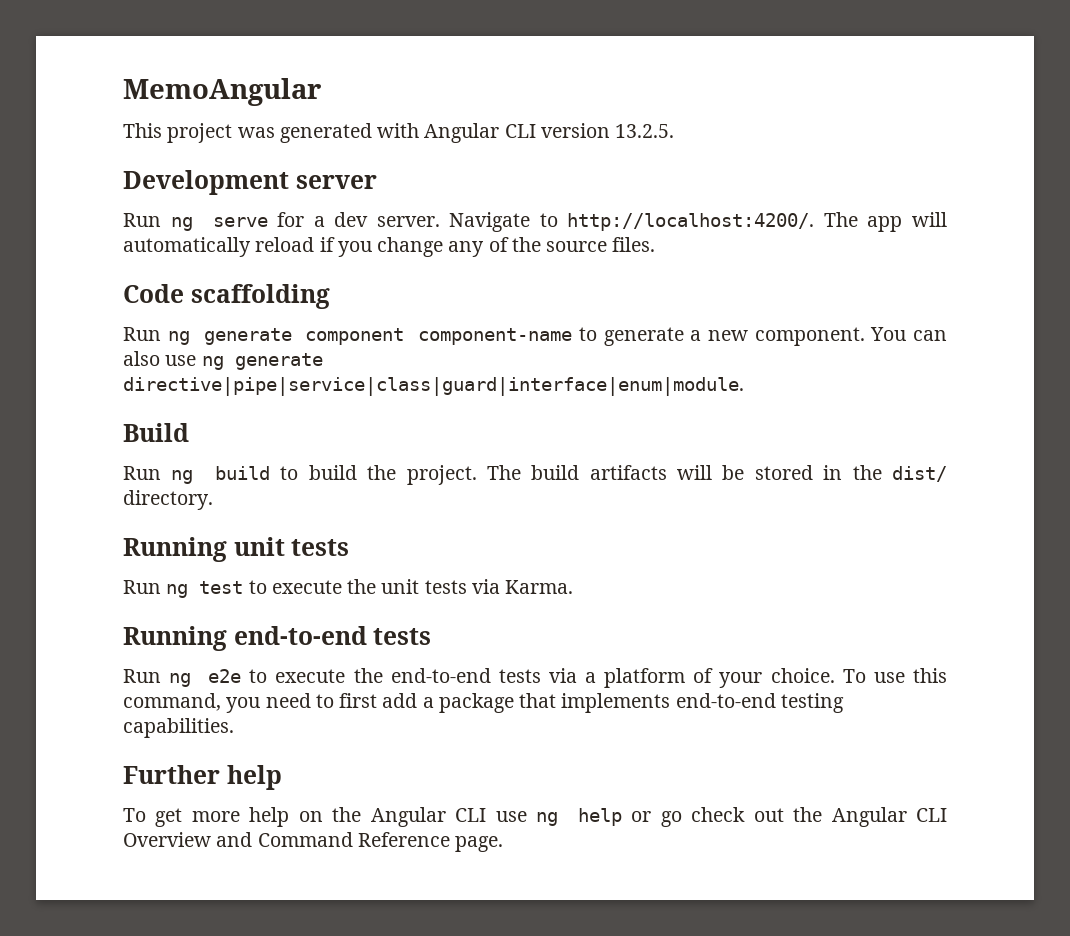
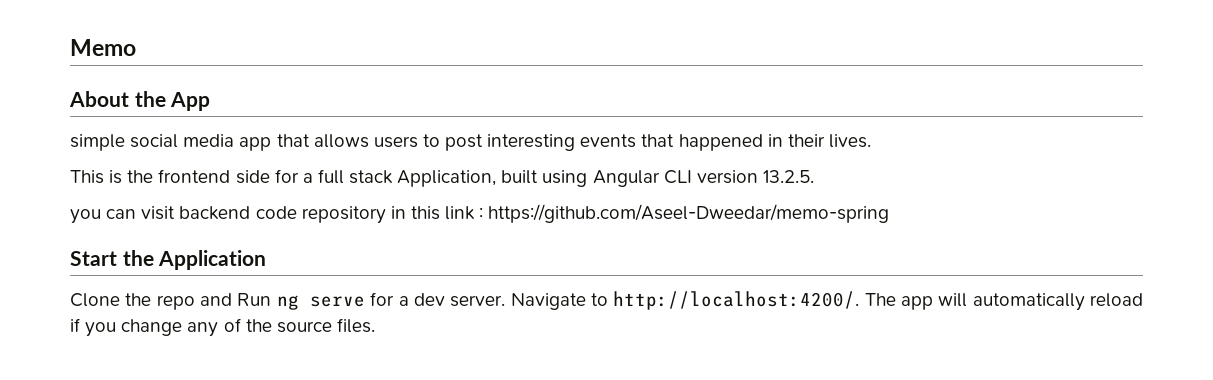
- MemoAngular
- This project was generated with Angular CLI version 13.2.5.
- Development server
- Run ng serve for a dev server.
+ Memo
+ About the App
+ simple social media app that allows users to post interesting events that happened in their lives.
+ This is the frontend side for a full stack Application, built using Angular CLI version 13.2.5.
+ you can visit backend code repository in this link : https://github.com/Aseel-Dweedar/memo-spring
+ Start the Application
+ Clone the repo and Run ng serve for a dev server.
- Code scaffolding
- Run ng generate component component-name to generate a new component. You can also use ng generate directive|pipe|service|class|guard|interface|enum|module.
- Build
- Run ng build to build the project. The build artifacts will be stored in the dist/ directory.
- Running unit tests
- Run ng test to execute the unit tests via Karma.
- Running end-to-end tests
- Run ng e2e to execute the end-to-end tests via a platform of your choice. To use this command, you need to first add a package that implements end-to-end testing capabilities.
- Further help
- To get more help on the Angular CLI use ng help or go check out the Angular CLI Overview and Command Reference page.

